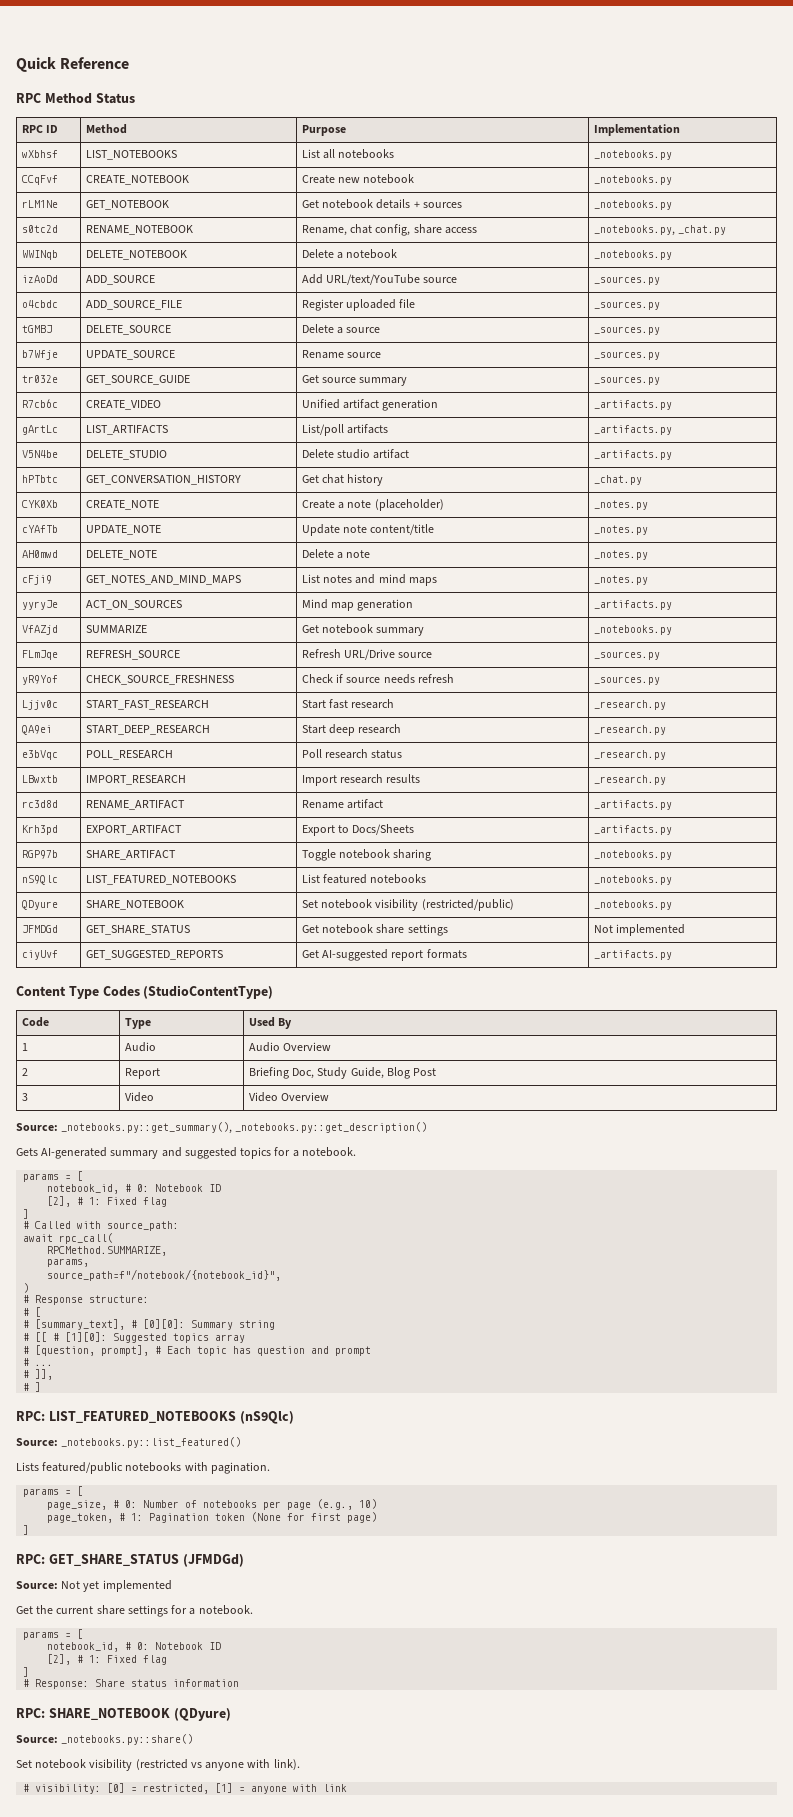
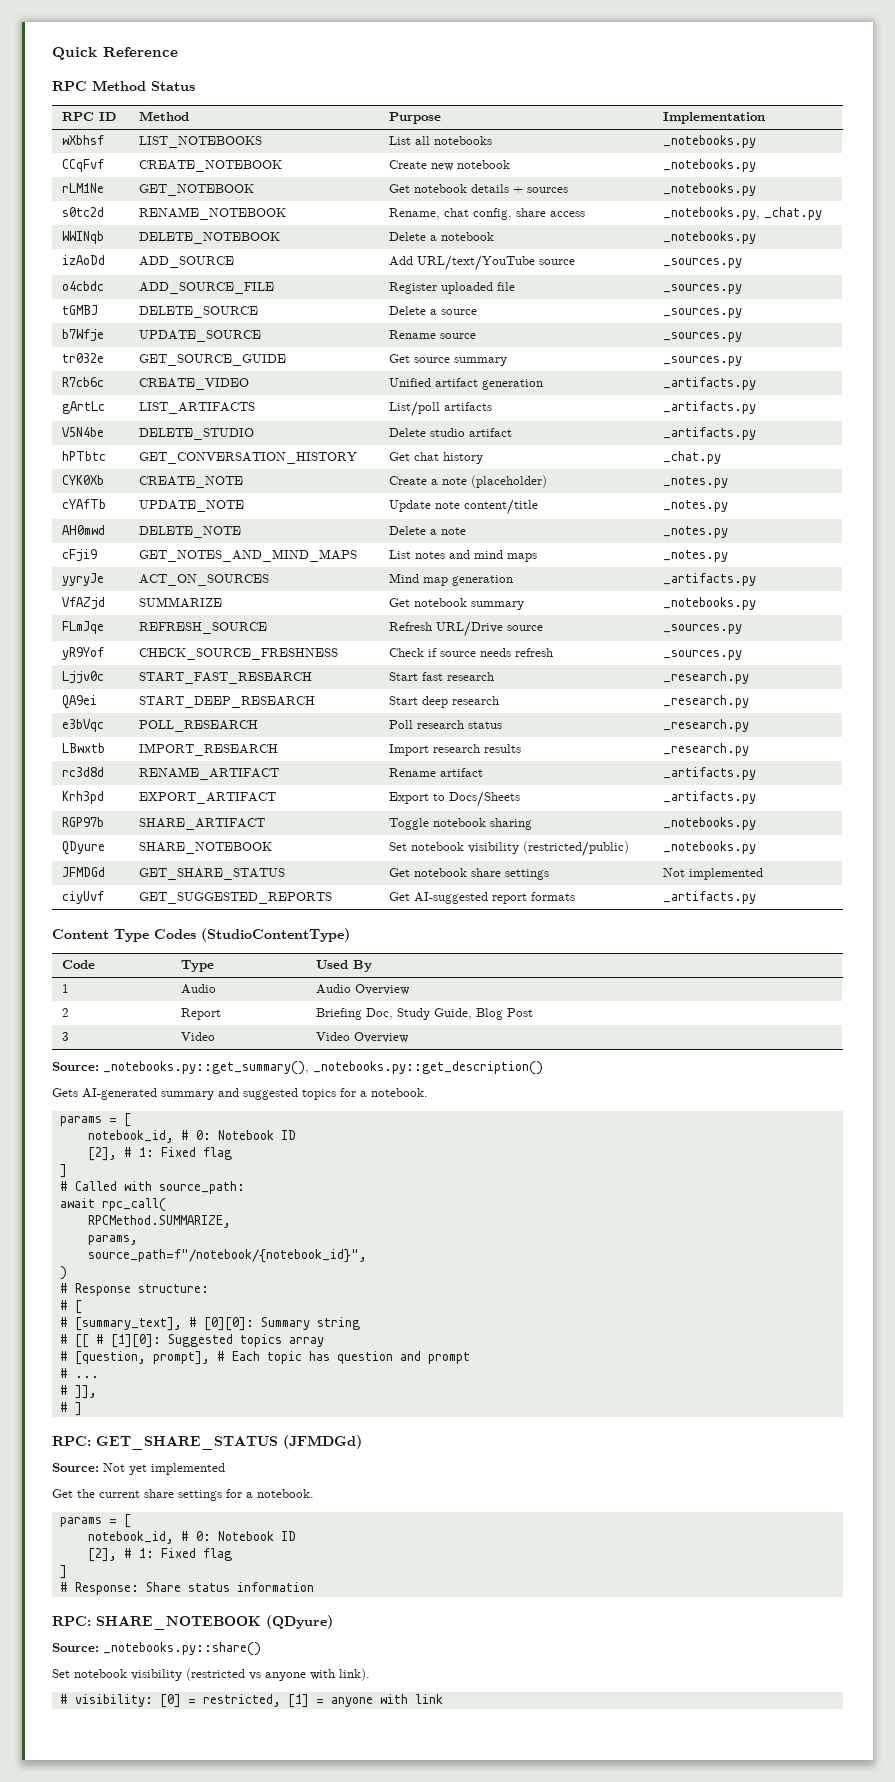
- nS9Qlc | LIST_FEATURED_NOTEBOOKS | List featured notebooks | _notebooks.py
- RPC: LIST_FEATURED_NOTEBOOKS (nS9Qlc)
- Source: _notebooks.py::list_featured()
- Lists featured/public notebooks with pagination.
- params = [
- page_size, # 0: Number of notebooks per page (e.g., 10)
- page_token, # 1: Pagination token (None for first page)
- ]

